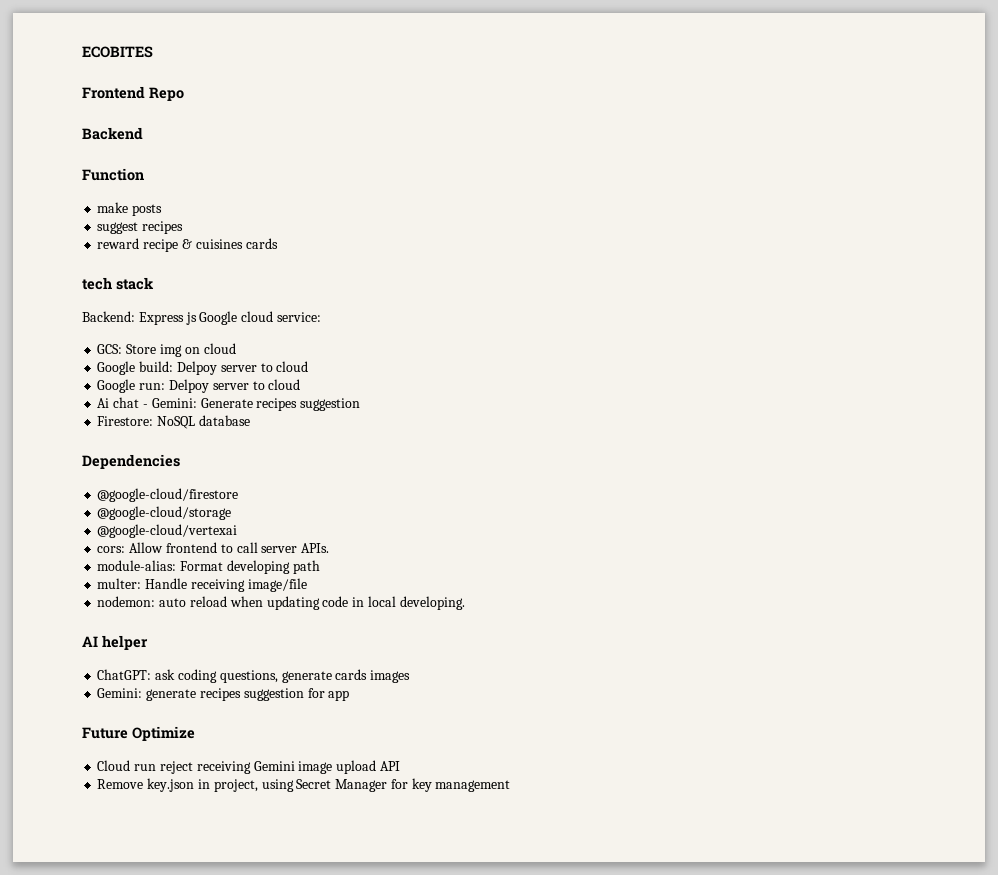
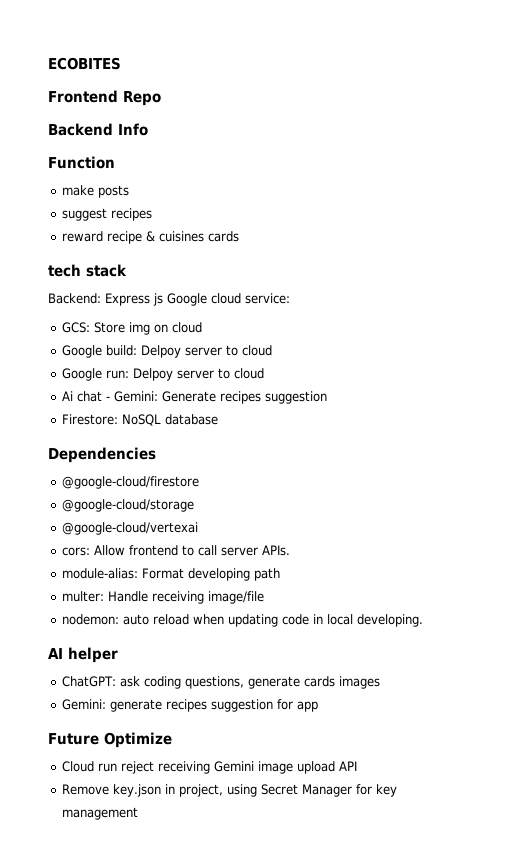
- Backend
+ Backend Info

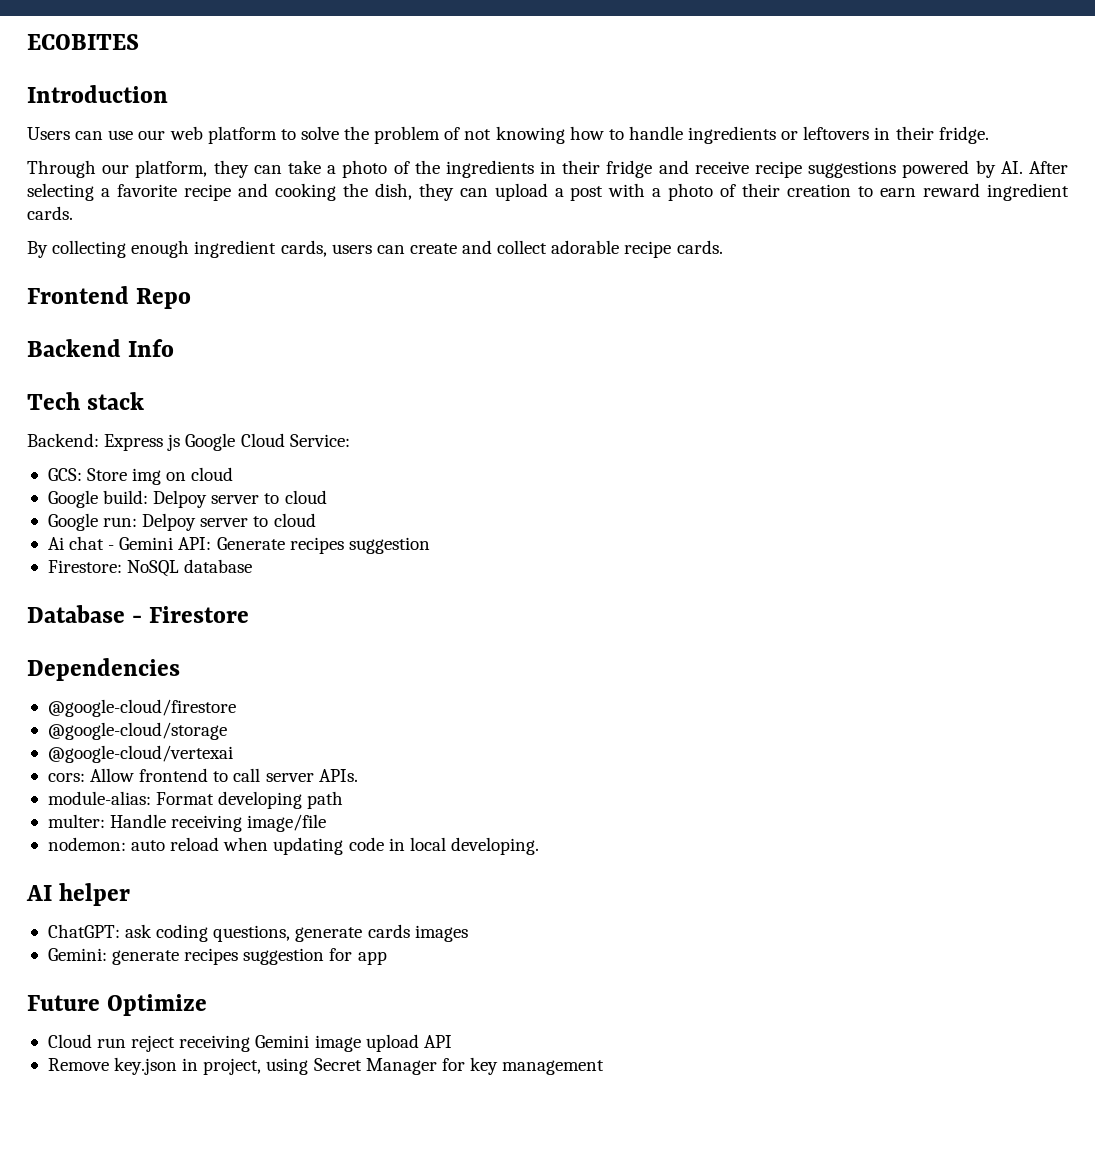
+ Introduction
+ Users can use our web platform to solve the problem of not knowing how to handle ingredients or leftovers in their fridge.
+ Through our platform, they can take a photo of the ingredients in their fridge and receive recipe suggestions powered by AI. After selecting a favorite recipe and cooking the dish, they can upload a post with a photo of their creation to earn reward ingredient cards.
+ By collecting enough ingredient cards, users can create and collect adorable recipe cards.
  Frontend Repo
  Backend Info
- Function
- make posts
- suggest recipes
- reward recipe & cuisines cards
- tech stack
+ Tech stack
- Backend: Express js Google cloud service:
+ Backend: Express js Google Cloud Service:
- Ai chat - Gemini: Generate recipes suggestion
+ Ai chat - Gemini API: Generate recipes suggestion
+ Database - Firestore

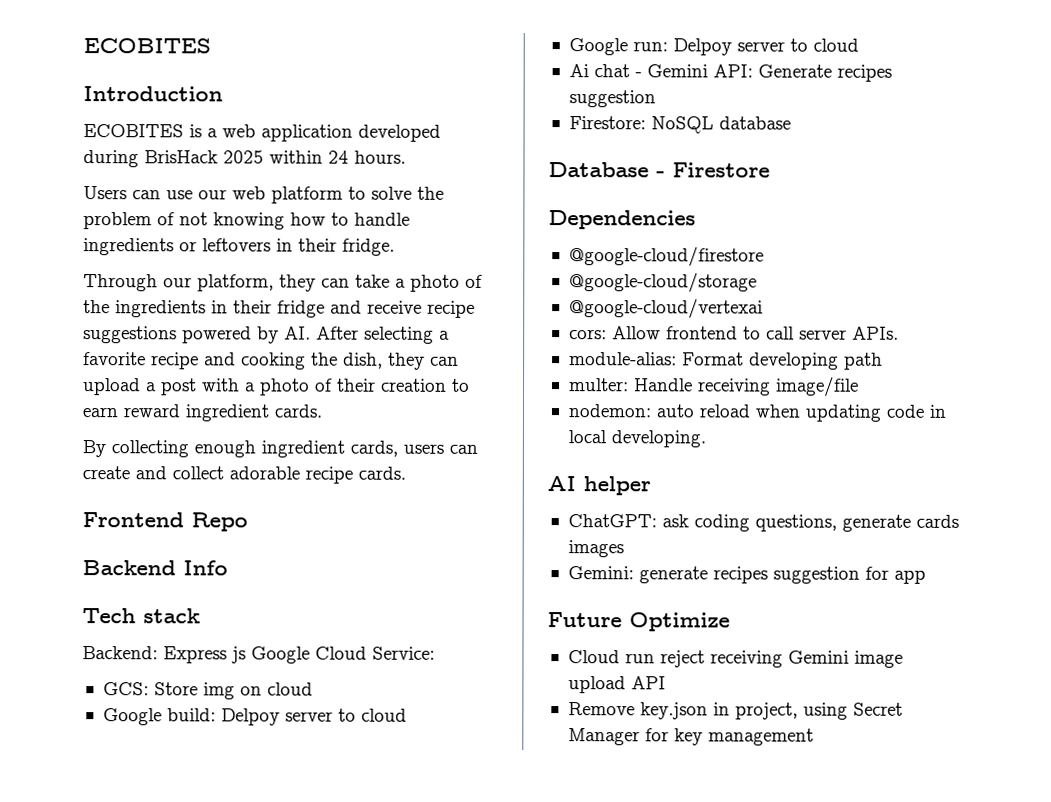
+ ECOBITES is a web application developed during BrisHack 2025 within 24 hours.

